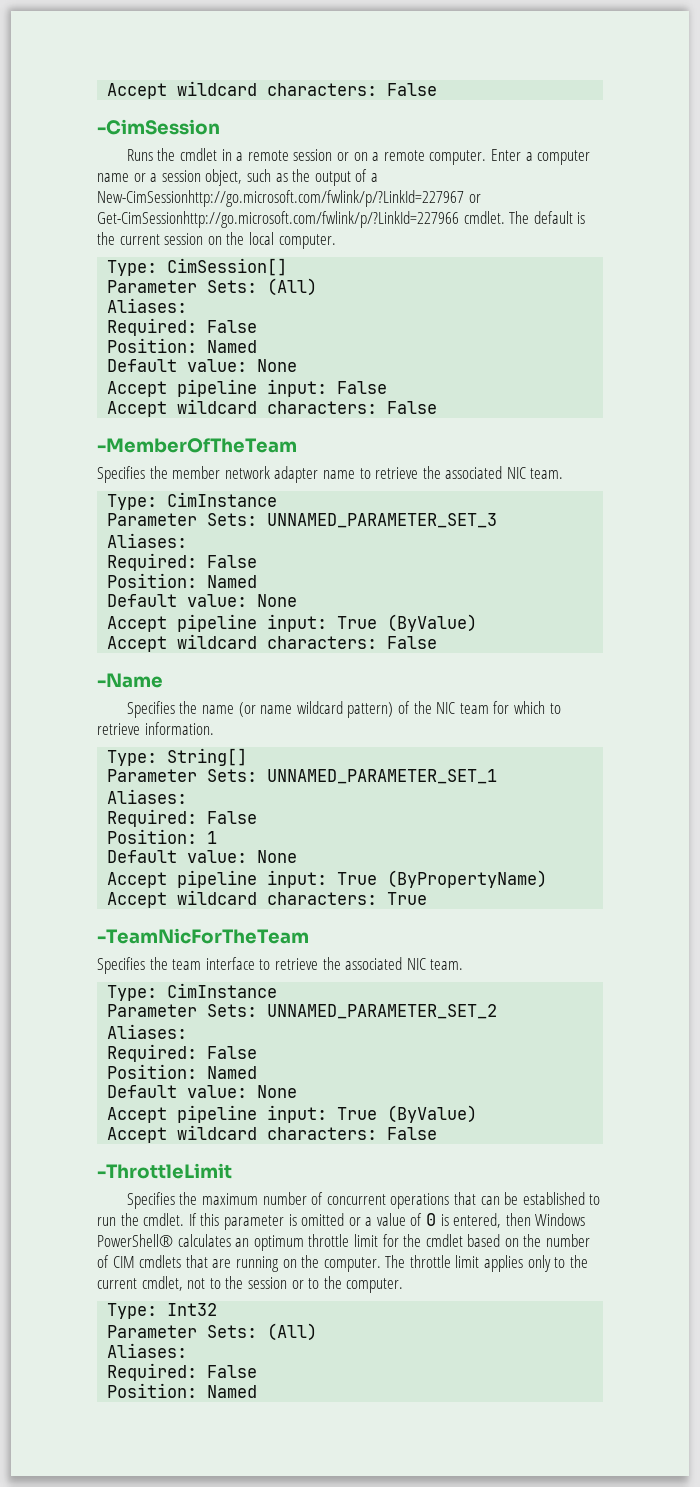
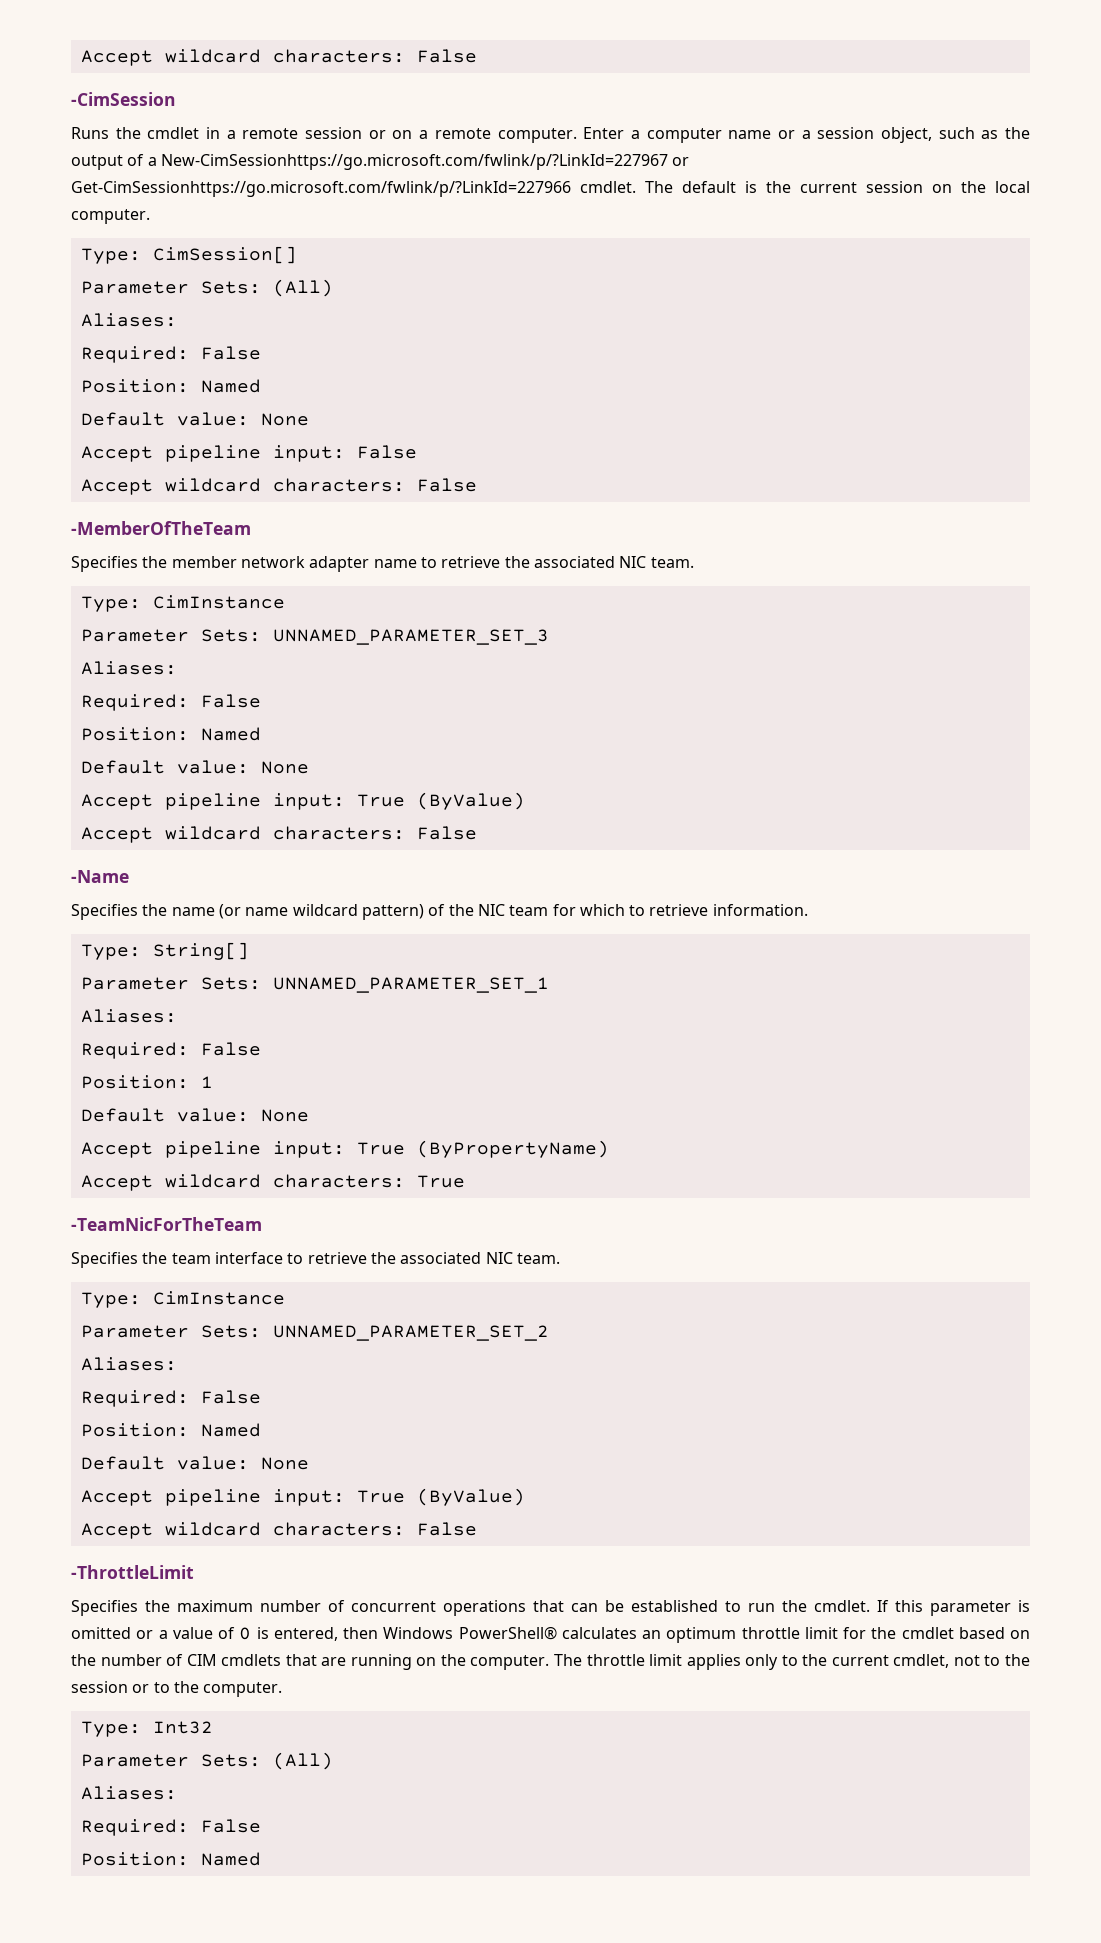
- Enter a computer name or a session object, such as the output of a New-CimSessionhttp://go.microsoft.com/fwlink/p/?LinkId=227967 or Get-CimSessionhttp://go.microsoft.com/fwlink/p/?LinkId=227966 cmdlet.
+ Enter a computer name or a session object, such as the output of a New-CimSessionhttps://go.microsoft.com/fwlink/p/?LinkId=227967 or Get-CimSessionhttps://go.microsoft.com/fwlink/p/?LinkId=227966 cmdlet.

